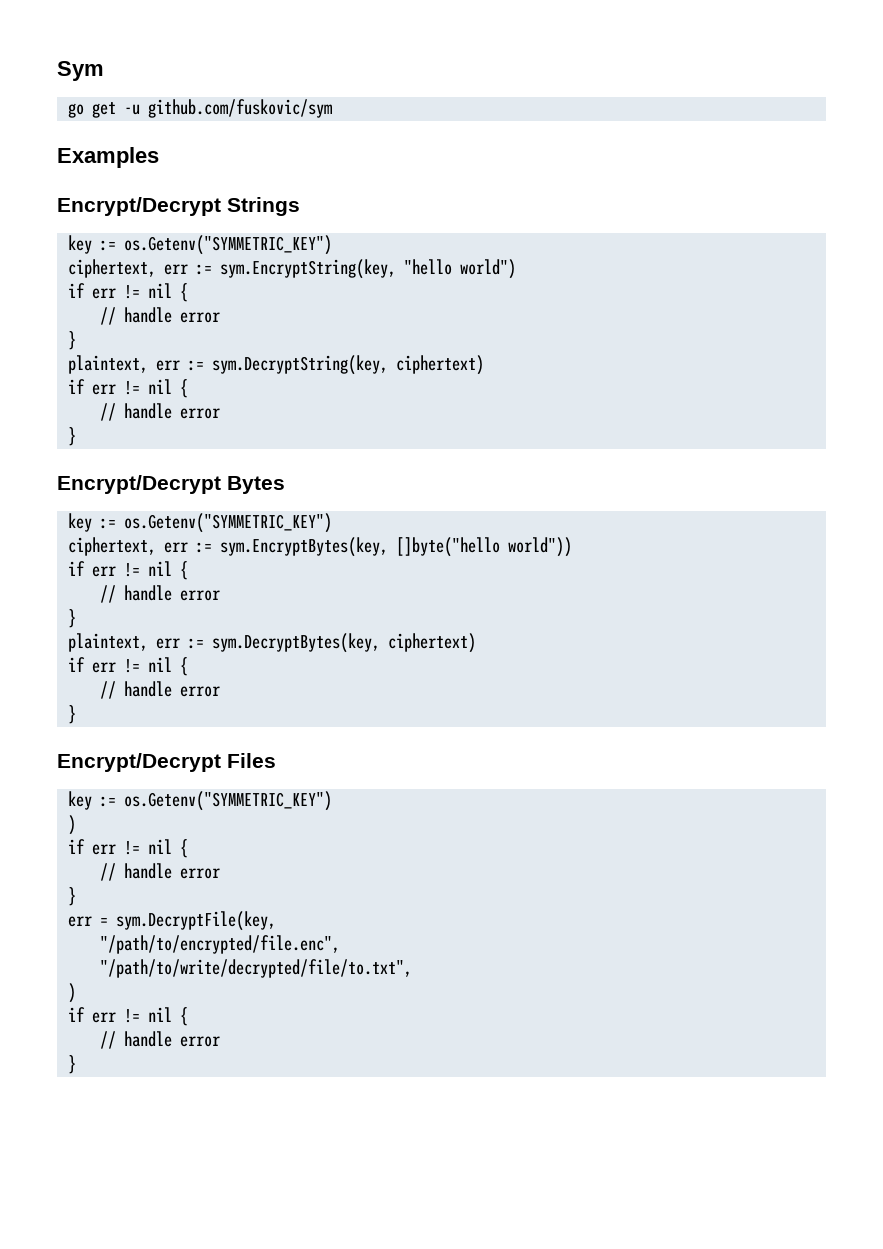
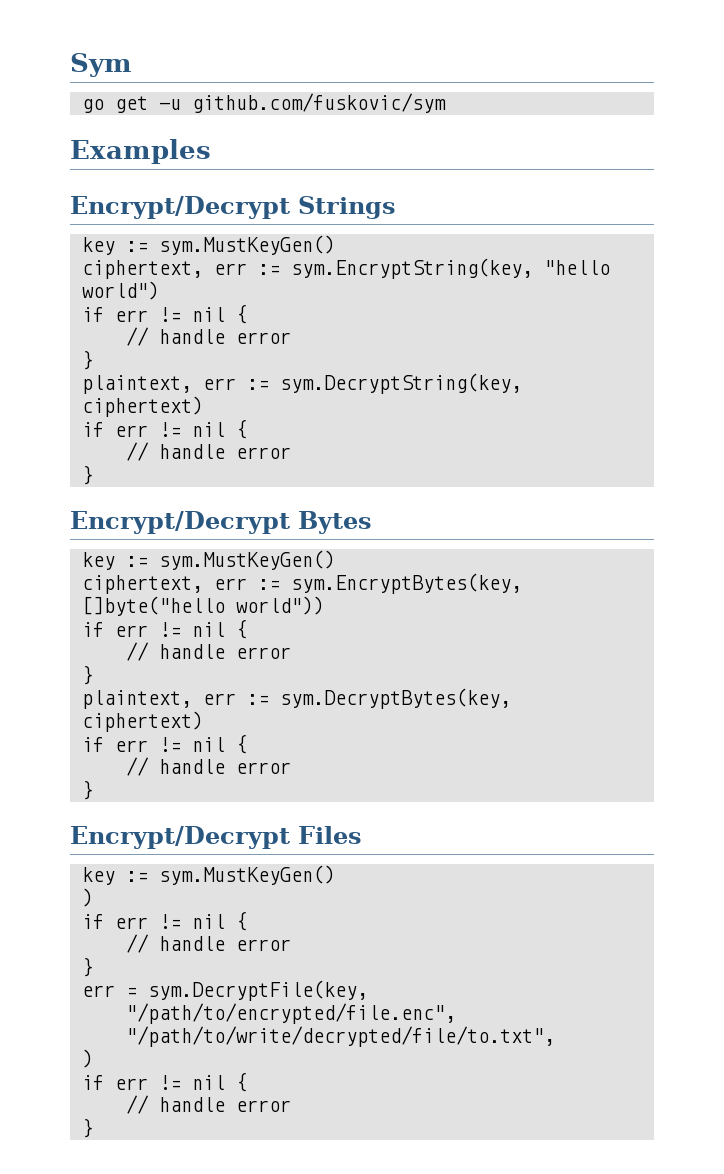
  Encrypt/Decrypt Strings
- key := os.Getenv("SYMMETRIC_KEY")
+ key := sym.MustKeyGen()
  Encrypt/Decrypt Bytes
- key := os.Getenv("SYMMETRIC_KEY")
+ key := sym.MustKeyGen()
  Encrypt/Decrypt Files
- key := os.Getenv("SYMMETRIC_KEY")
+ key := sym.MustKeyGen()

